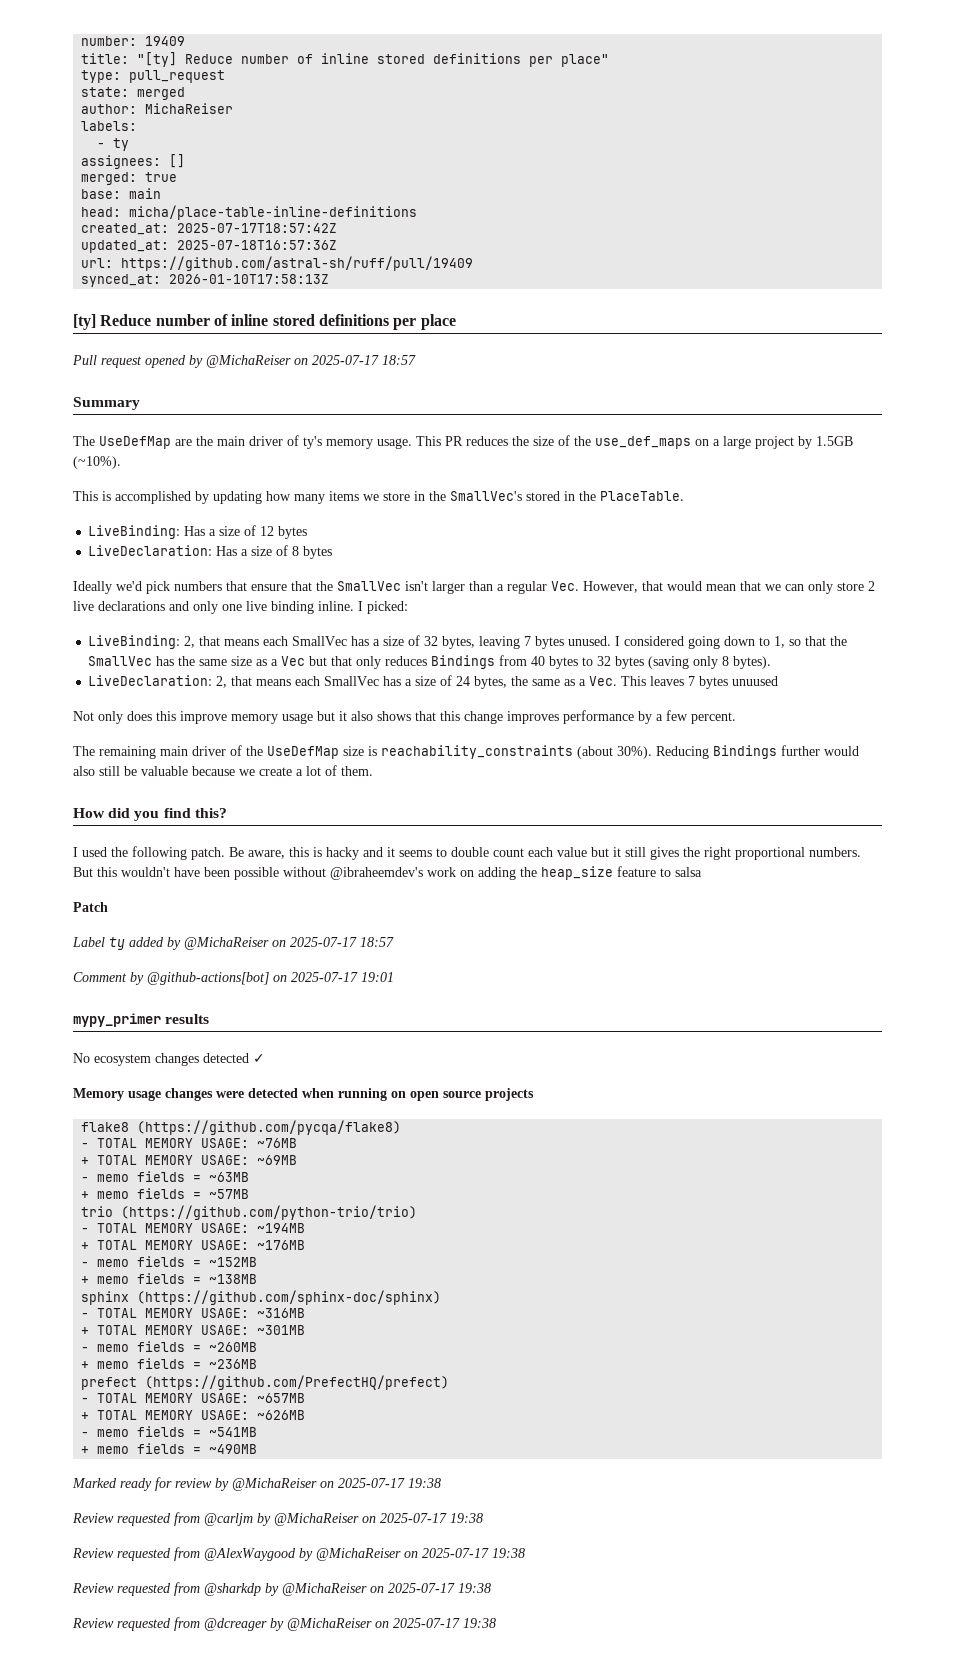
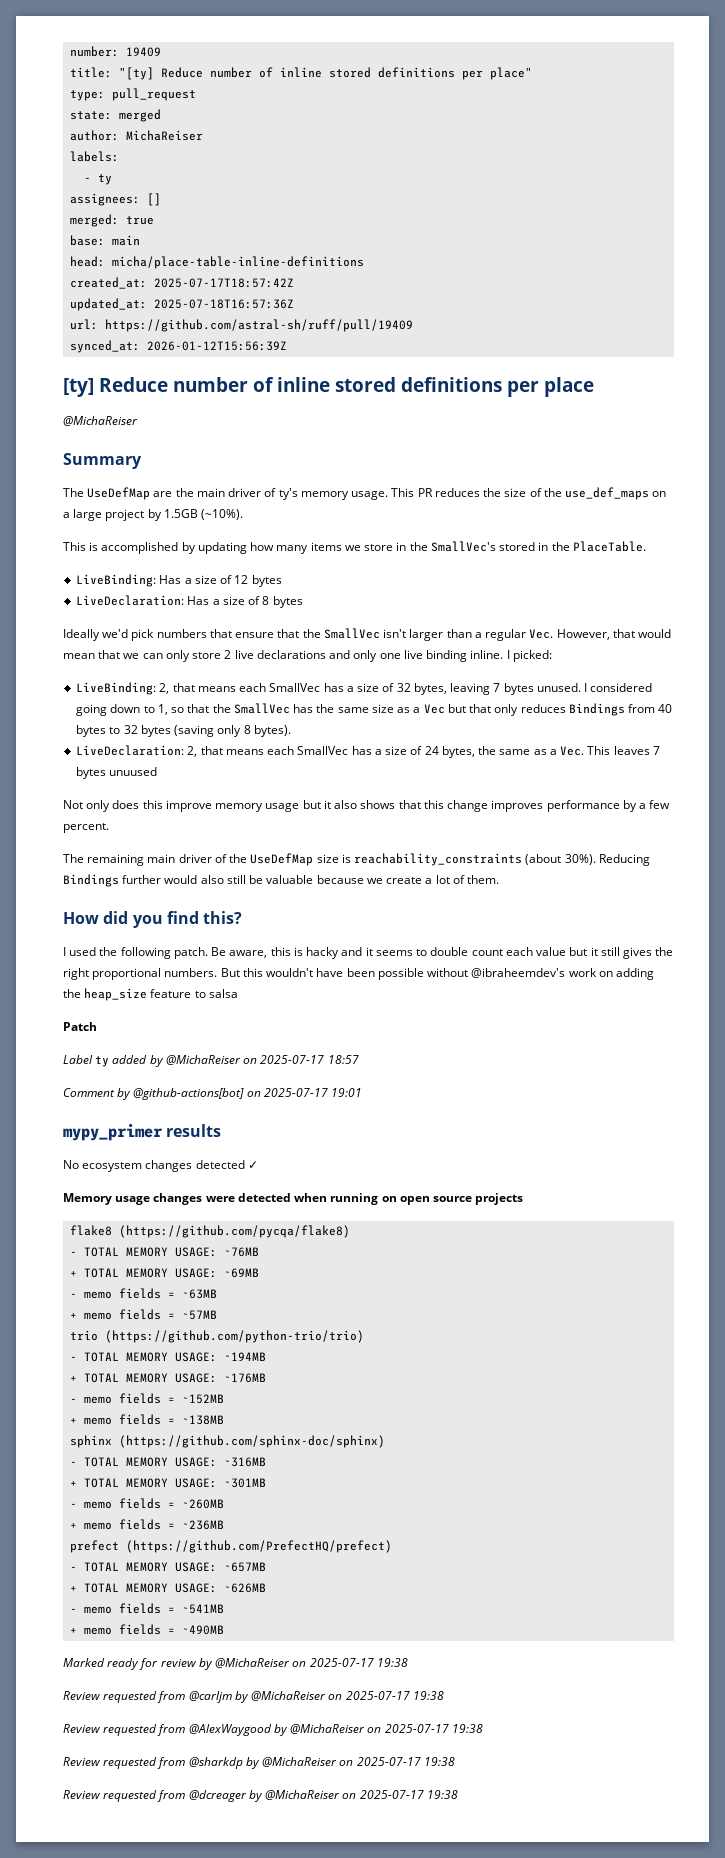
- synced_at: 2026-01-10T17:58:13Z
+ synced_at: 2026-01-12T15:56:39Z
  [ty] Reduce number of inline stored definitions per place
- Pull request opened by @MichaReiser on 2025-07-17 18:57
+ @MichaReiser

